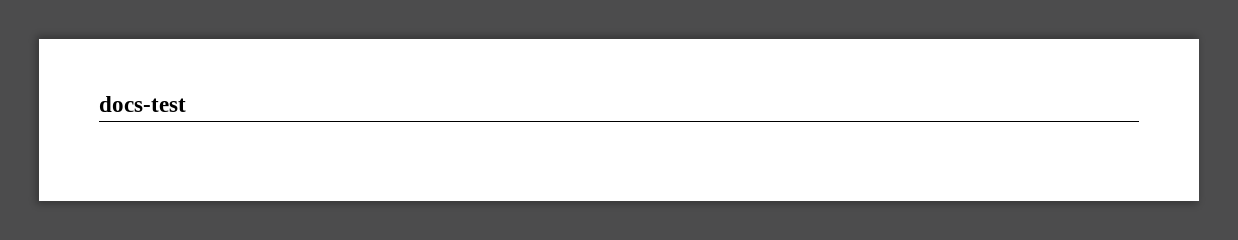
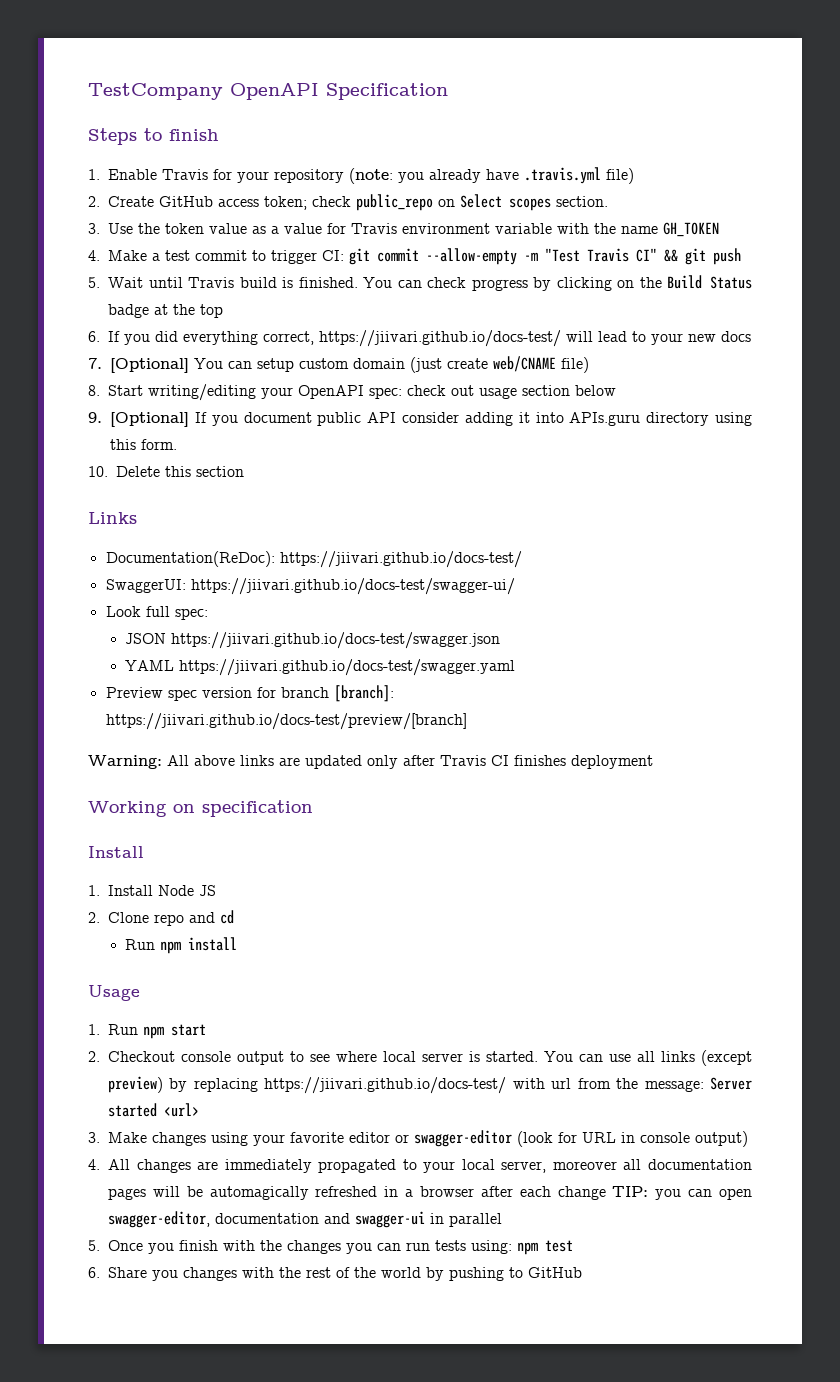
- docs-test
+ TestCompany OpenAPI Specification
+ Steps to finish
+ 1. Enable Travis for your repository (note: you already have .travis.yml file)
+ 2. Create GitHub access token; check public_repo on Select scopes section.
+ 3. Use the token value as a value for Travis environment variable with the name GH_TOKEN
+ 4. Make a test commit to trigger CI: git commit --allow-empty -m "Test Travis CI" && git push
+ 5. Wait until Travis build is finished. You can check progress by clicking on the Build Status badge at the top
+ 6. If you did everything correct, https://jiivari.github.io/docs-test/ will lead to your new docs
+ 7. [Optional] You can setup custom domain (just create web/CNAME file)
+ 8. Start writing/editing your OpenAPI spec: check out usage section below
+ 9. [Optional] If you document public API consider adding it into APIs.guru directory using this form.
+ 10. Delete this section
+ Links
+ Documentation(ReDoc): https://jiivari.github.io/docs-test/
+ SwaggerUI: https://jiivari.github.io/docs-test/swagger-ui/
+ Look full spec:
+ JSON https://jiivari.github.io/docs-test/swagger.json
+ YAML https://jiivari.github.io/docs-test/swagger.yaml
+ Preview spec version for branch [branch]: https://jiivari.github.io/docs-test/preview/[branch]
+ Warning: All above links are updated only after Travis CI finishes deployment
+ Working on specification
+ Install
+ 1. Install Node JS
+ 2. Clone repo and cd
+ Run npm install
+ Usage
+ 1. Run npm start
+ 2. Checkout console output to see where local server is started. You can use all links (except preview) by replacing https://jiivari.github.io/docs-test/ with url from the message: Server started <url>
+ 3. Make changes using your favorite editor or swagger-editor (look for URL in console output)
+ 4. All changes are immediately propagated to your local server, moreover all documentation pages will be automagically refreshed in a browser after each change TIP: you can open swagger-editor, documentation and swagger-ui in parallel
+ 5. Once you finish with the changes you can run tests using: npm test
+ 6. Share you changes with the rest of the world by pushing to GitHub

